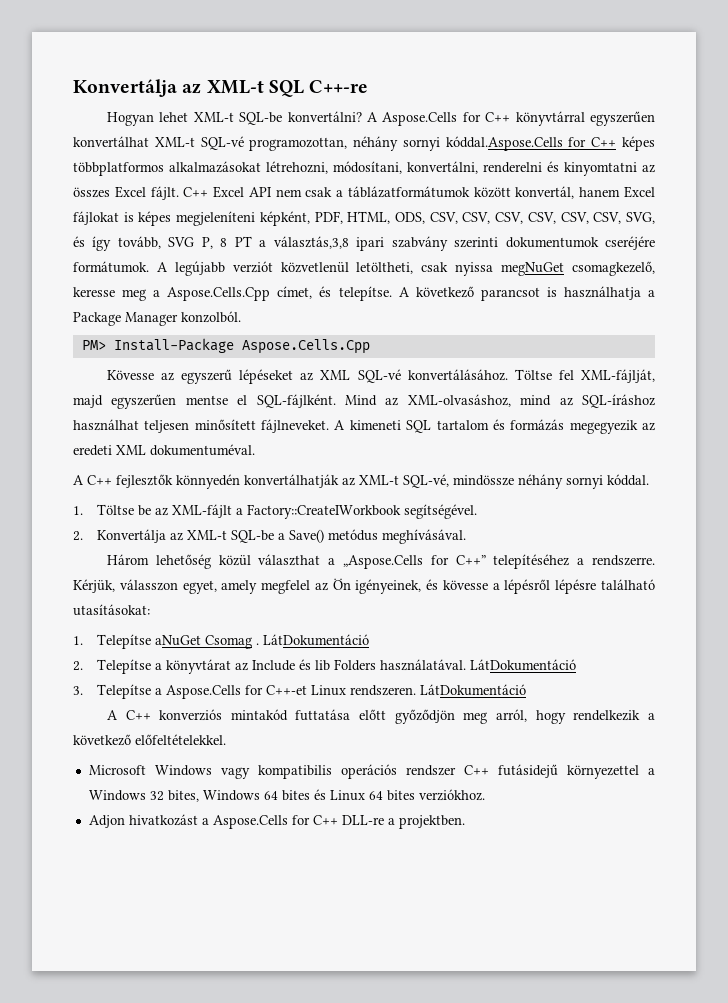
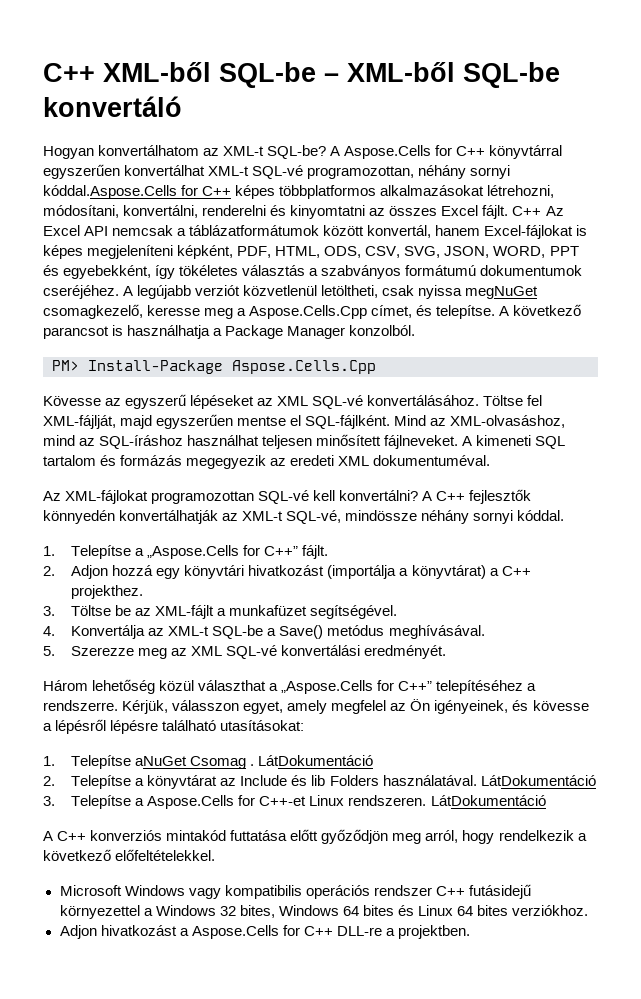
- Konvertálja az XML-t SQL C++-re
- Hogyan lehet XML-t SQL-be konvertálni?
+ C++ XML-ből SQL-be – XML-ből SQL-be konvertáló
+ Hogyan konvertálhatom az XML-t SQL-be?
- C++ Excel API nem csak a táblázatformátumok között konvertál, hanem Excel fájlokat is képes megjeleníteni képként, PDF, HTML, ODS, CSV, CSV, CSV, CSV, CSV, CSV, SVG, és így tovább, SVG P, 8 PT a választás,3,8 ipari szabvány szerinti dokumentumok cseréjére formátumok.
+ C++ Az Excel API nemcsak a táblázatformátumok között konvertál, hanem Excel-fájlokat is képes megjeleníteni képként, PDF, HTML, ODS, CSV, SVG, JSON, WORD, PPT és egyebekként, így tökéletes választás a szabványos formátumú dokumentumok cseréjéhez.
+ Az XML-fájlokat programozottan SQL-vé kell konvertálni?
- 1. Töltse be az XML-fájlt a Factory::CreateIWorkbook segítségével.
+ 1. Telepítse a „Aspose.Cells for C++” fájlt.
+ 2. Adjon hozzá egy könyvtári hivatkozást (importálja a könyvtárat) a C++ projekthez.
+ 3. Töltse be az XML-fájlt a munkafüzet segítségével.
- 2. Konvertálja az XML-t SQL-be a Save() metódus meghívásával.
+ 4. Konvertálja az XML-t SQL-be a Save() metódus meghívásával.
+ 5. Szerezze meg az XML SQL-vé konvertálási eredményét.

